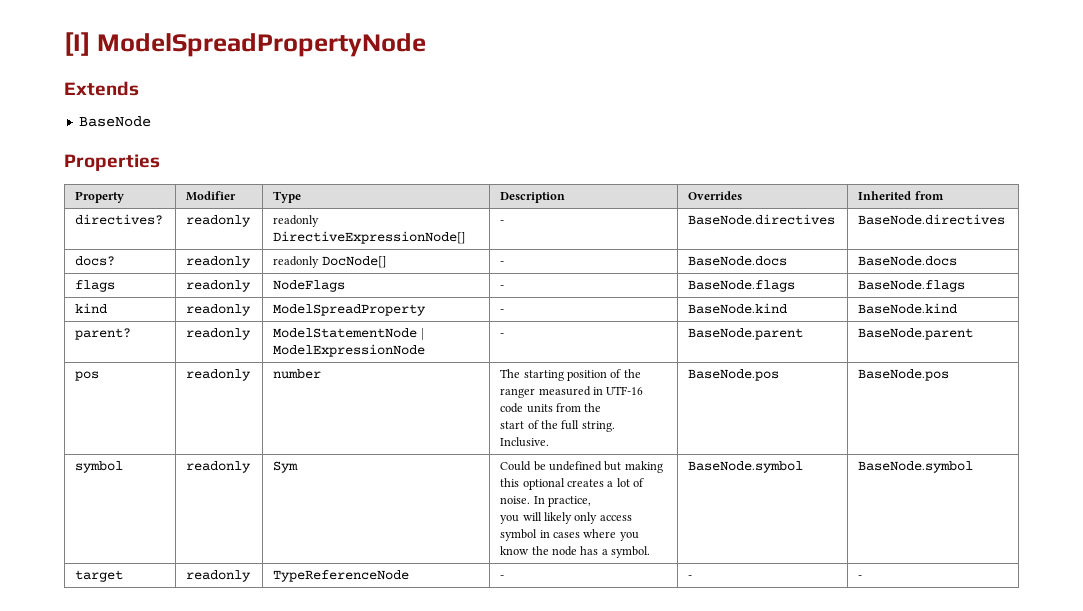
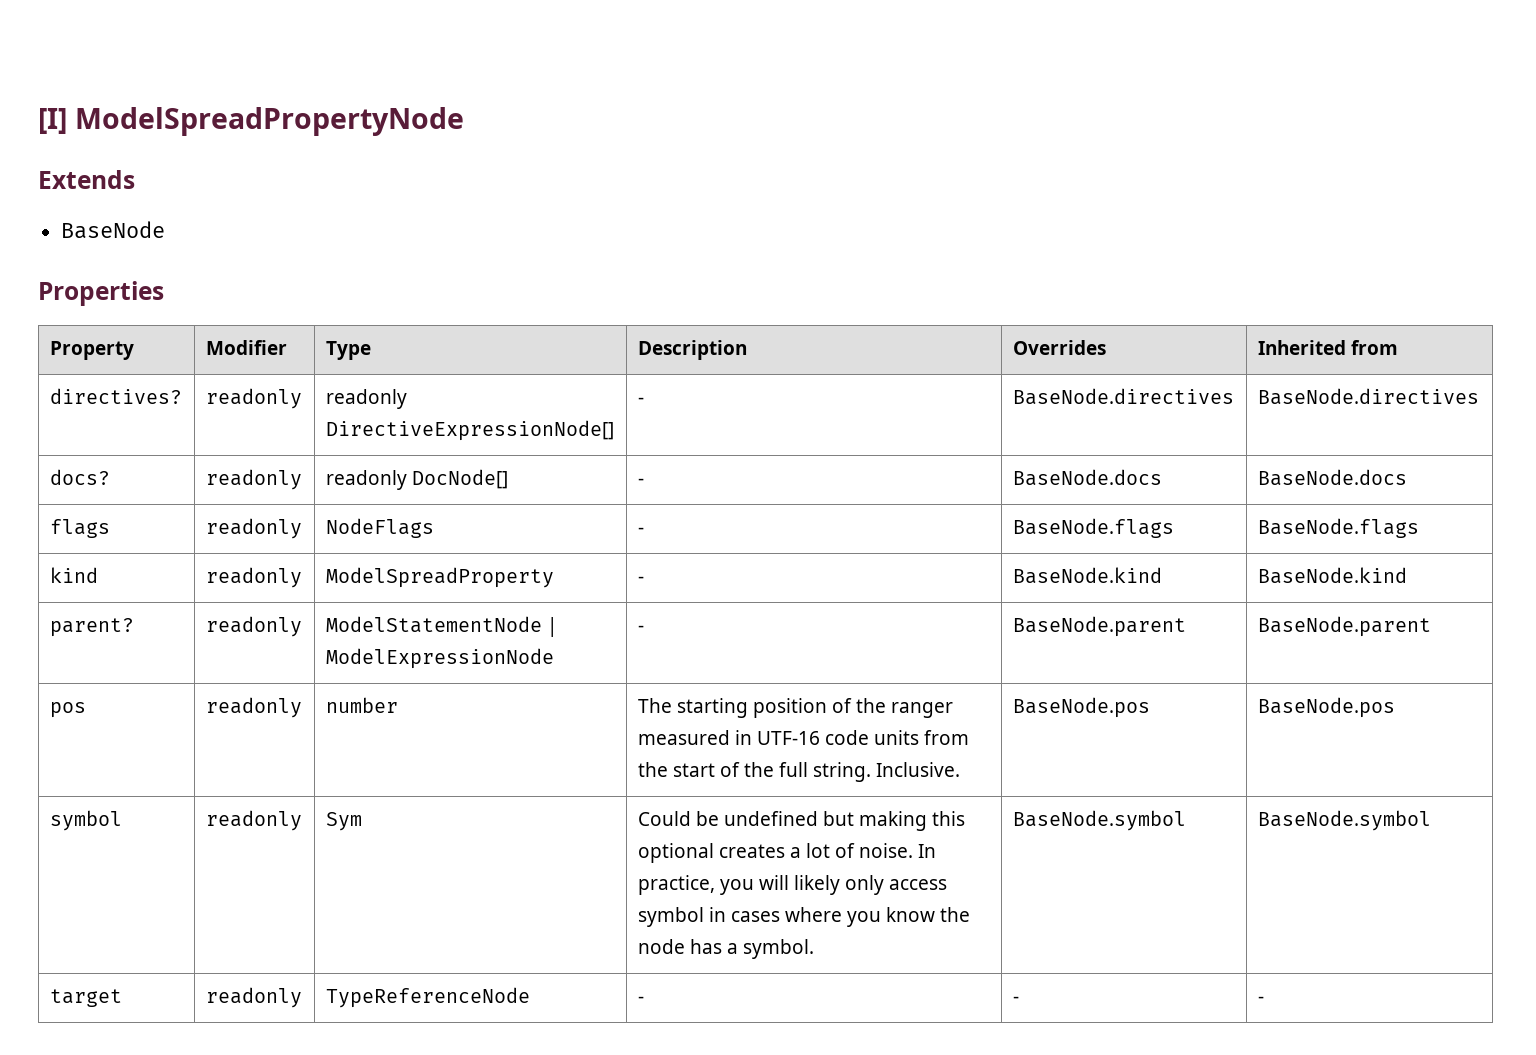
- pos | readonly | number | The starting position of the ranger measured in UTF-16 code units from the
- start of the full string. Inclusive. | BaseNode.pos | BaseNode.pos
+ pos | readonly | number | The starting position of the ranger measured in UTF-16 code units from the start of the full string. Inclusive. | BaseNode.pos | BaseNode.pos
- symbol | readonly | Sym | Could be undefined but making this optional creates a lot of noise. In practice,
- you will likely only access symbol in cases where you know the node has a symbol. | BaseNode.symbol | BaseNode.symbol
+ symbol | readonly | Sym | Could be undefined but making this optional creates a lot of noise. In practice, you will likely only access symbol in cases where you know the node has a symbol. | BaseNode.symbol | BaseNode.symbol

